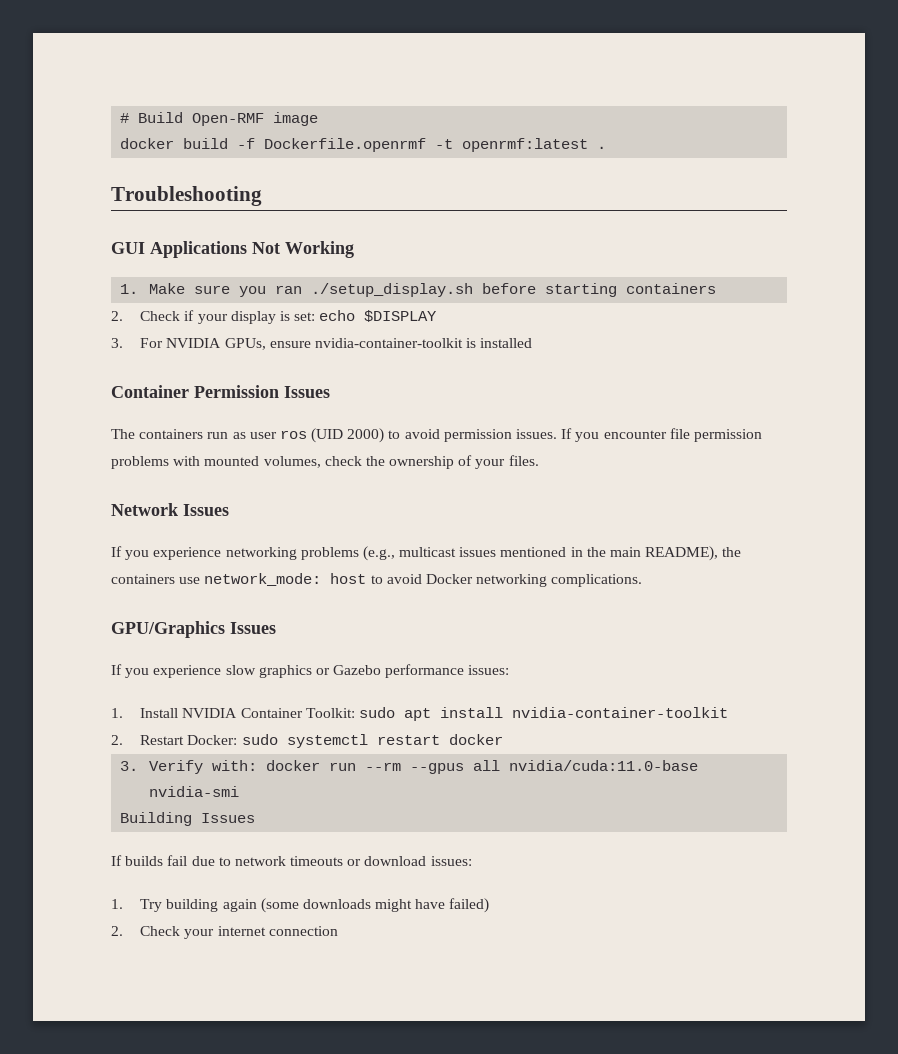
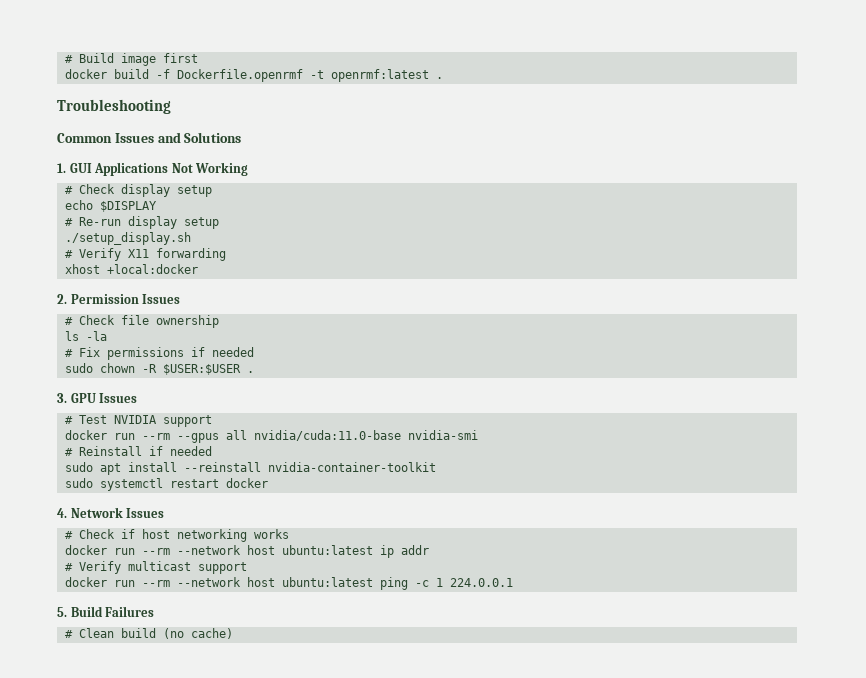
- # Build Open-RMF image
+ # Build image first
- GUI Applications Not Working
+ Common Issues and Solutions
+ 1. GUI Applications Not Working
- 1. Make sure you ran ./setup_display.sh before starting containers
- 2. Check if your display is set: echo $DISPLAY
- 3. For NVIDIA GPUs, ensure nvidia-container-toolkit is installed
- Container Permission Issues
- The containers run as user ros (UID 2000) to avoid permission issues. If you encounter file permission problems with mounted volumes, check the ownership of your files.
- Network Issues
- If you experience networking problems (e.g., multicast issues mentioned in the main README), the containers use network_mode: host to avoid Docker networking complications.
- GPU/Graphics Issues
- If you experience slow graphics or Gazebo performance issues:
- 1. Install NVIDIA Container Toolkit: sudo apt install nvidia-container-toolkit
- 2. Restart Docker: sudo systemctl restart docker
- 3. Verify with: docker run --rm --gpus all nvidia/cuda:11.0-base nvidia-smi
+ # Check display setup
+ echo $DISPLAY
+ # Re-run display setup
+ ./setup_display.sh
+ # Verify X11 forwarding
+ xhost +local:docker
+ 2. Permission Issues
+ # Check file ownership
+ ls -la
+ # Fix permissions if needed
+ sudo chown -R $USER:$USER .
+ 3. GPU Issues
+ # Test NVIDIA support
+ docker run --rm --gpus all nvidia/cuda:11.0-base nvidia-smi
- Building Issues
- If builds fail due to network timeouts or download issues:
- 1. Try building again (some downloads might have failed)
- 2. Check your internet connection
+ # Reinstall if needed
+ sudo apt install --reinstall nvidia-container-toolkit
+ sudo systemctl restart docker
+ 4. Network Issues
+ # Check if host networking works
+ docker run --rm --network host ubuntu:latest ip addr
+ # Verify multicast support
+ docker run --rm --network host ubuntu:latest ping -c 1 224.0.0.1
+ 5. Build Failures
+ # Clean build (no cache)

